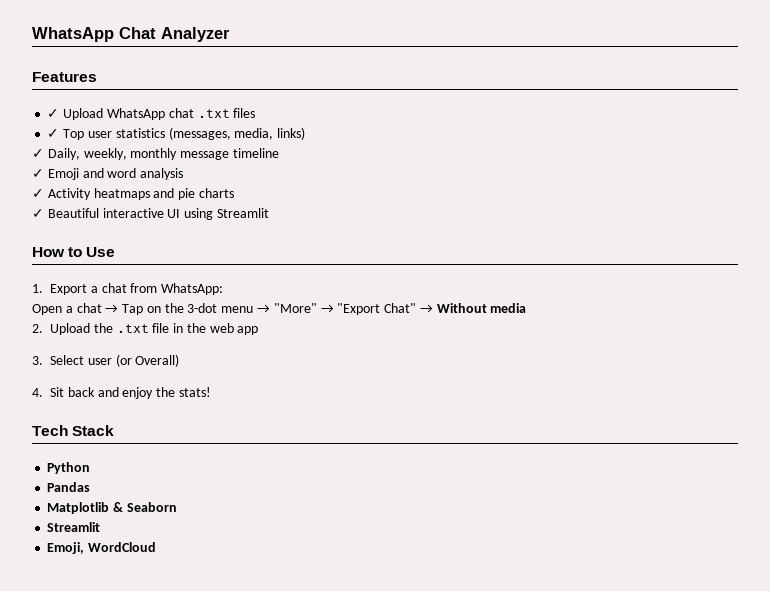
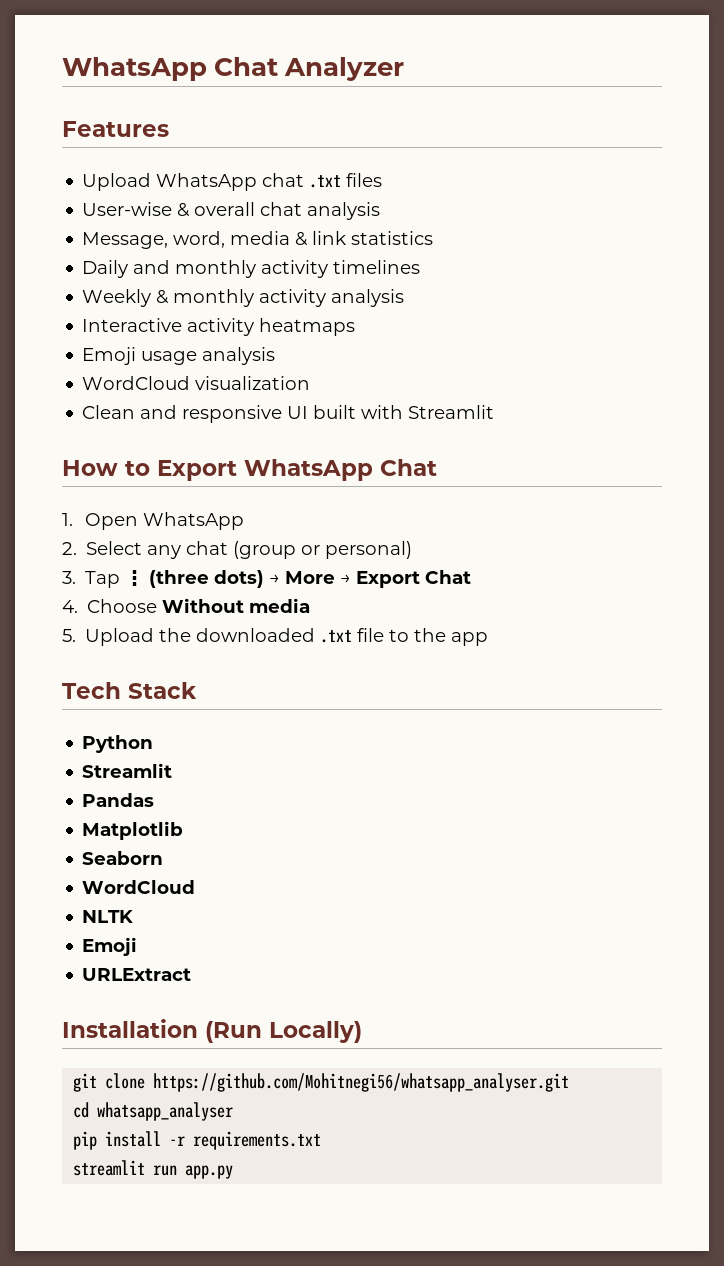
- ✓ Upload WhatsApp chat .txt files
+ Upload WhatsApp chat .txt files
- ✓ Top user statistics (messages, media, links)
- ✓ Daily, weekly, monthly message timeline
- ✓ Emoji and word analysis
- ✓ Activity heatmaps and pie charts
- ✓ Beautiful interactive UI using Streamlit
- How to Use
- 1. Export a chat from WhatsApp:
- Open a chat → Tap on the 3-dot menu → "More" → "Export Chat" → Without media
+ User-wise & overall chat analysis
+ Message, word, media & link statistics
+ Daily and monthly activity timelines
+ Weekly & monthly activity analysis
+ Interactive activity heatmaps
+ Emoji usage analysis
+ WordCloud visualization
+ Clean and responsive UI built with Streamlit
+ How to Export WhatsApp Chat
+ 1. Open WhatsApp
+ 2. Select any chat (group or personal)
+ 3. Tap ⋮ (three dots) → More → Export Chat
+ 4. Choose Without media
- 2. Upload the .txt file in the web app
- 3. Select user (or Overall)
- 4. Sit back and enjoy the stats!
+ 5. Upload the downloaded .txt file to the app
  Python
+ Streamlit
- Matplotlib & Seaborn
- Streamlit
- Emoji, WordCloud
+ Matplotlib
+ Seaborn
+ WordCloud
+ NLTK
+ Emoji
+ URLExtract
+ Installation (Run Locally)
+ git clone https://github.com/Mohitnegi56/whatsapp_analyser.git
+ cd whatsapp_analyser
+ pip install -r requirements.txt
+ streamlit run app.py

